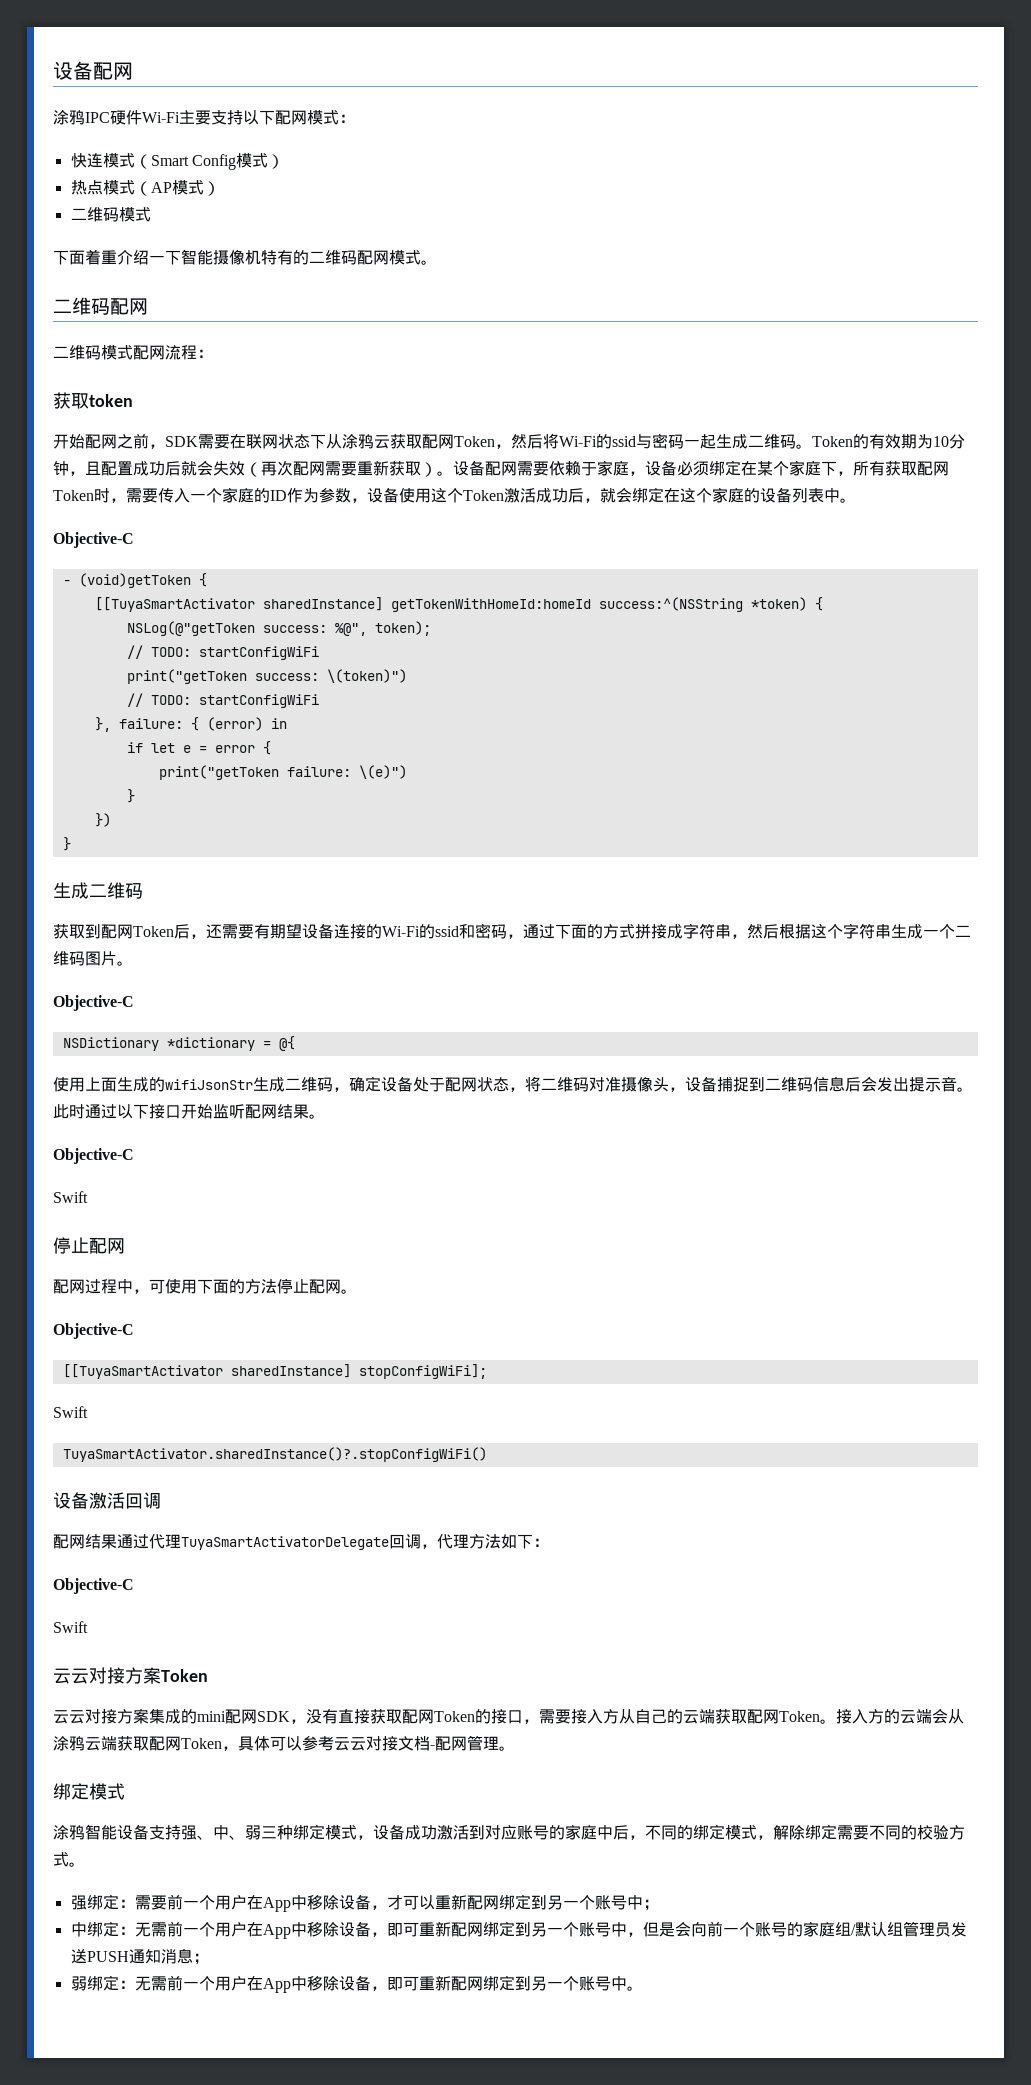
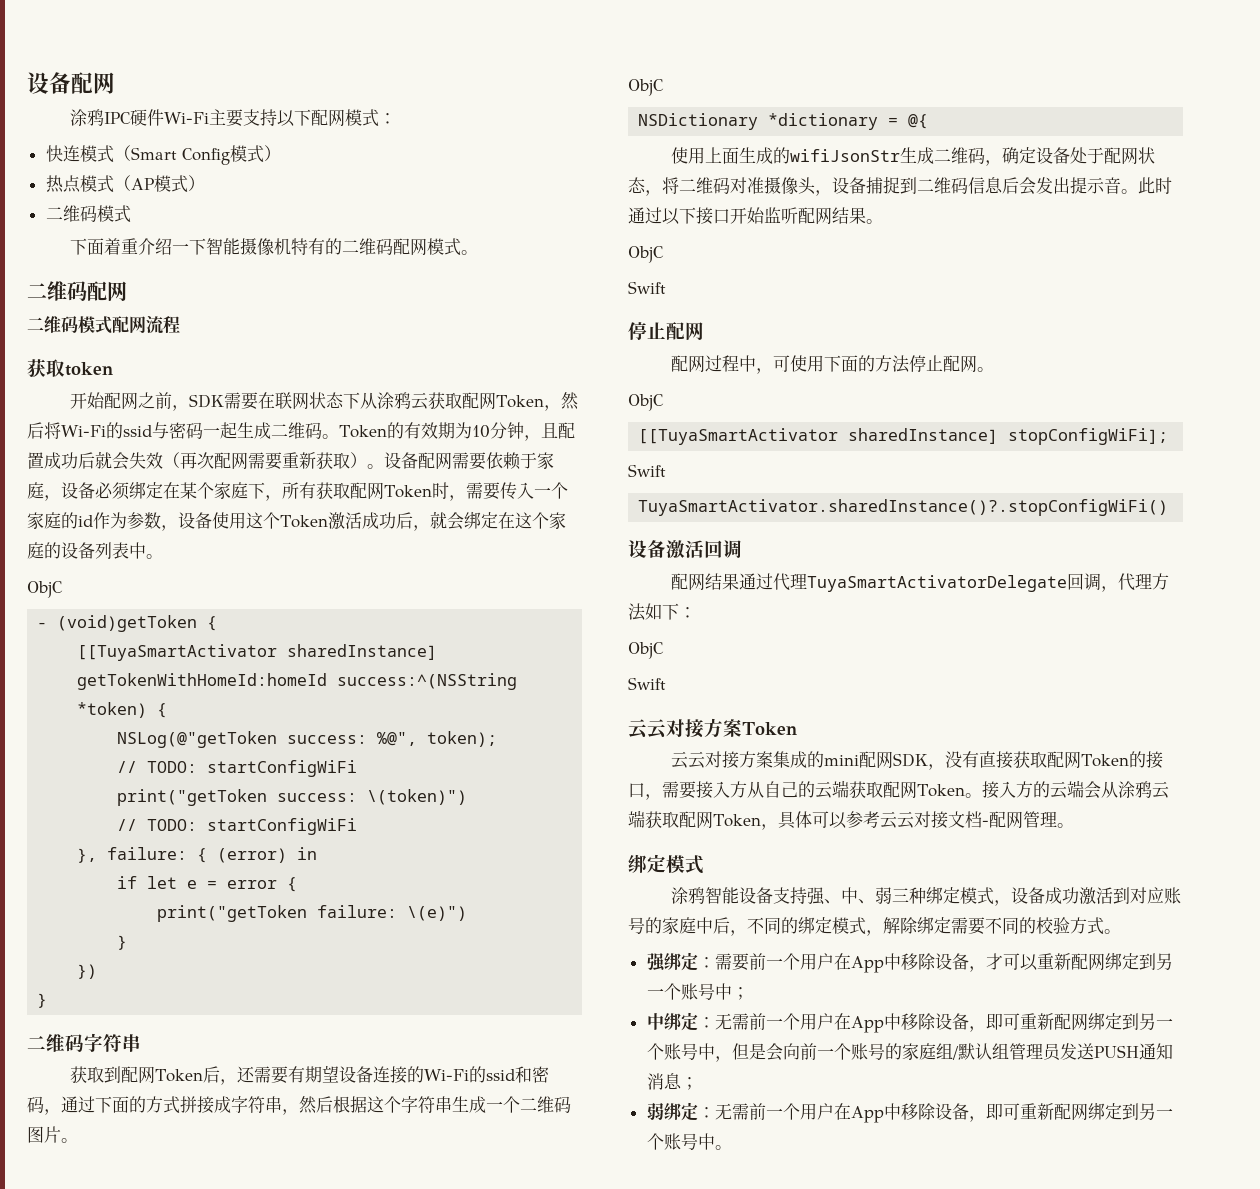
- 二维码模式配网流程：
+ 二维码模式配网流程
- 设备配网需要依赖于家庭，设备必须绑定在某个家庭下，所有获取配网Token时，需要传入一个家庭的ID作为参数，设备使用这个Token激活成功后，就会绑定在这个家庭的设备列表中。
- Objective-C
+ 设备配网需要依赖于家庭，设备必须绑定在某个家庭下，所有获取配网Token时，需要传入一个家庭的id作为参数，设备使用这个Token激活成功后，就会绑定在这个家庭的设备列表中。
+ ObjC
  })
  }
- 生成二维码
+ 二维码字符串
  获取到配网Token后，还需要有期望设备连接的Wi-Fi的ssid和密码，通过下面的方式拼接成字符串，然后根据这个字符串生成一个二维码图片。
- Objective-C
+ ObjC
  此时通过以下接口开始监听配网结果。
- Objective-C
+ ObjC
  配网过程中，可使用下面的方法停止配网。
- Objective-C
+ ObjC
  配网结果通过代理TuyaSmartActivatorDelegate回调，代理方法如下：
- Objective-C
+ ObjC

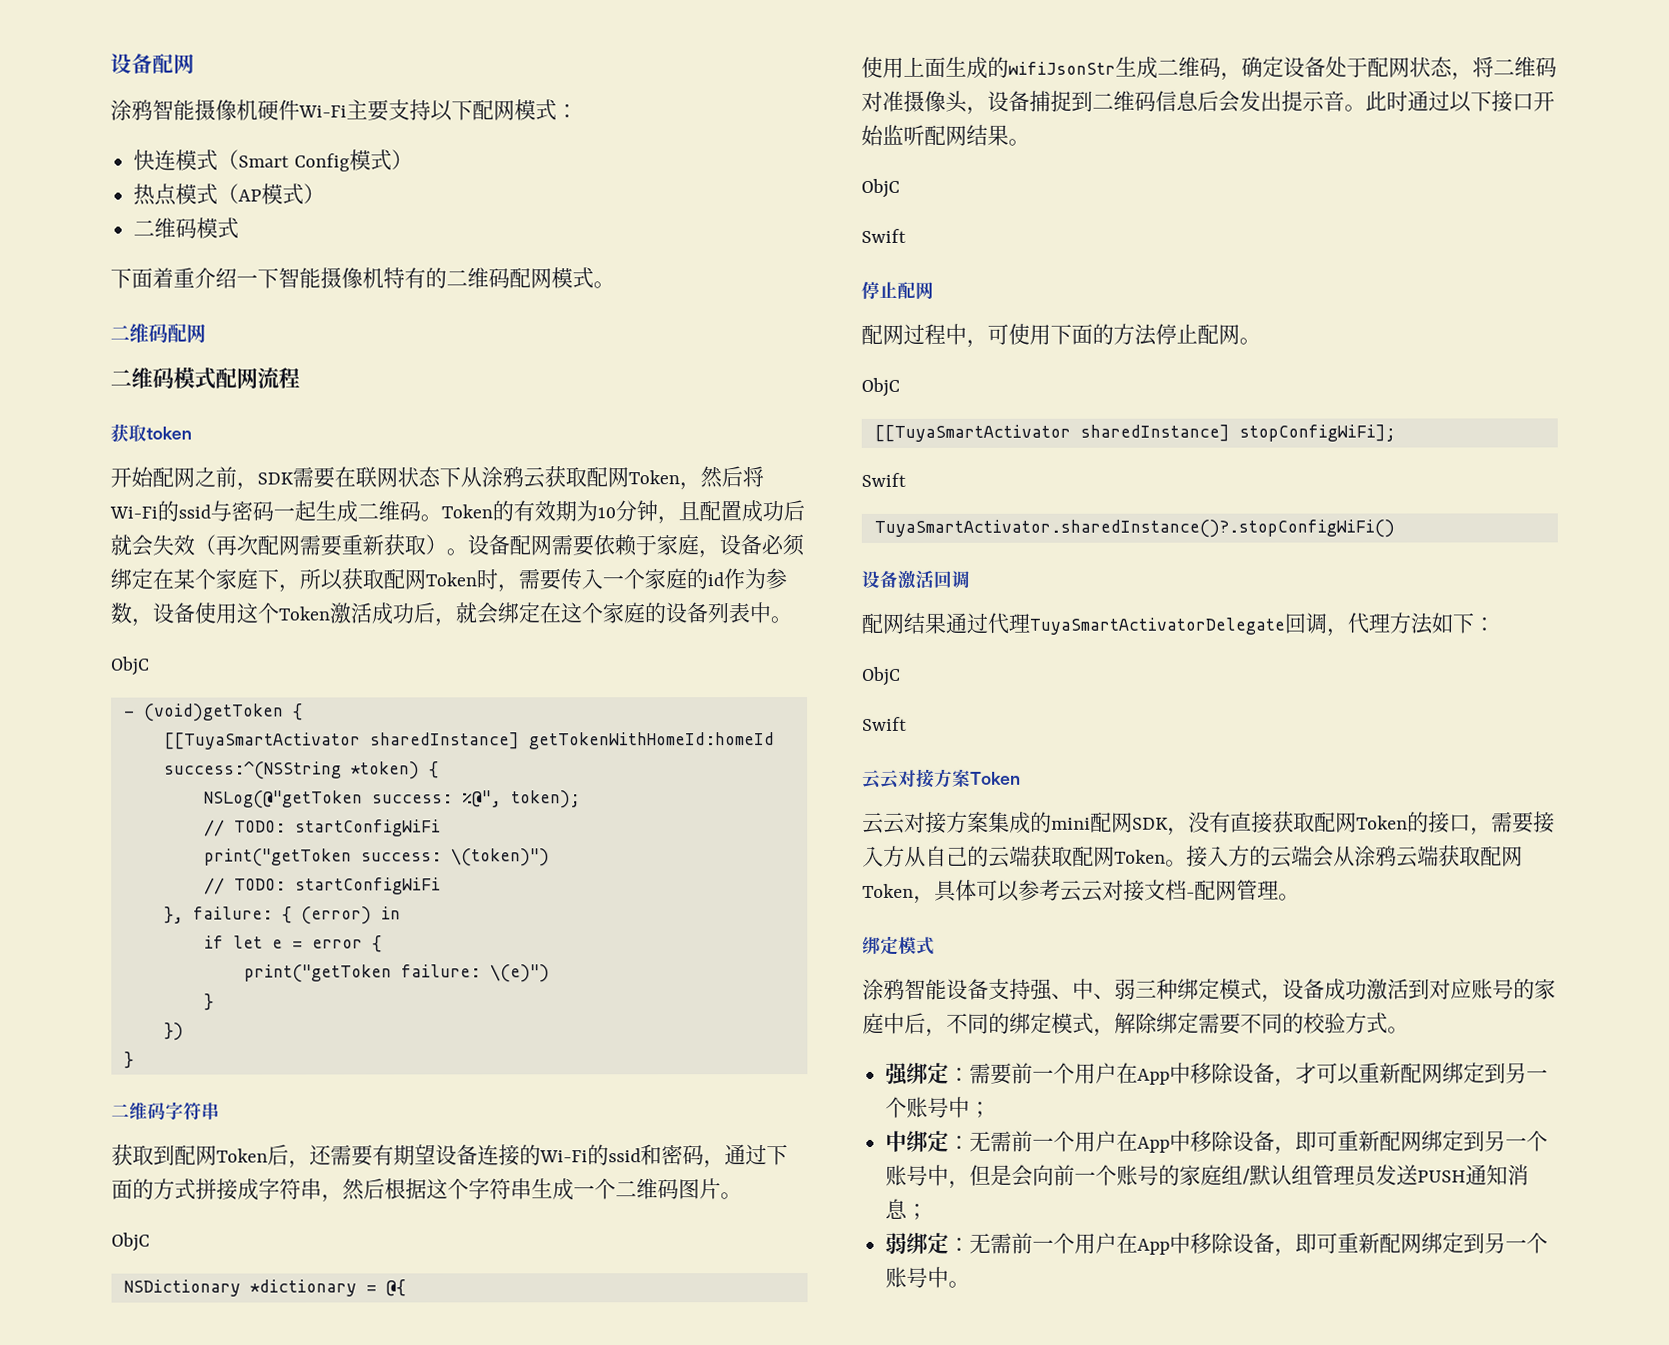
- 涂鸦IPC硬件Wi-Fi主要支持以下配网模式：
+ 涂鸦智能摄像机硬件Wi-Fi主要支持以下配网模式：
- 设备配网需要依赖于家庭，设备必须绑定在某个家庭下，所有获取配网Token时，需要传入一个家庭的id作为参数，设备使用这个Token激活成功后，就会绑定在这个家庭的设备列表中。
+ 设备配网需要依赖于家庭，设备必须绑定在某个家庭下，所以获取配网Token时，需要传入一个家庭的id作为参数，设备使用这个Token激活成功后，就会绑定在这个家庭的设备列表中。

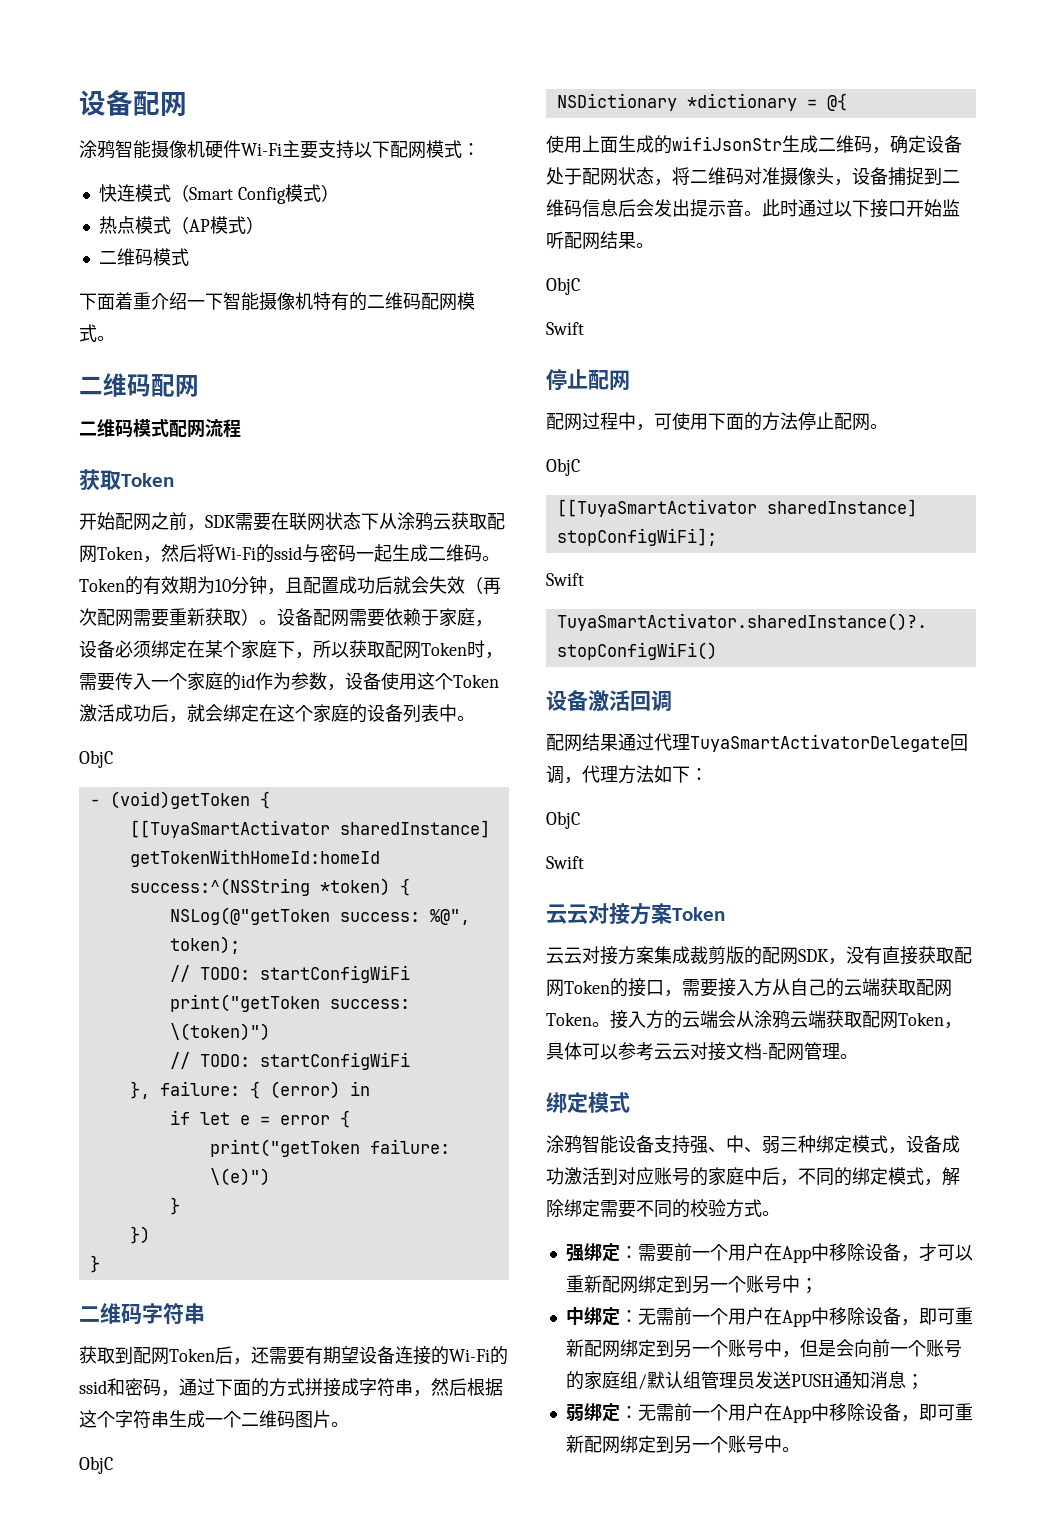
- 获取token
+ 获取Token
- 云云对接方案集成的mini配网SDK，没有直接获取配网Token的接口，需要接入方从自己的云端获取配网Token。
+ 云云对接方案集成裁剪版的配网SDK，没有直接获取配网Token的接口，需要接入方从自己的云端获取配网Token。

